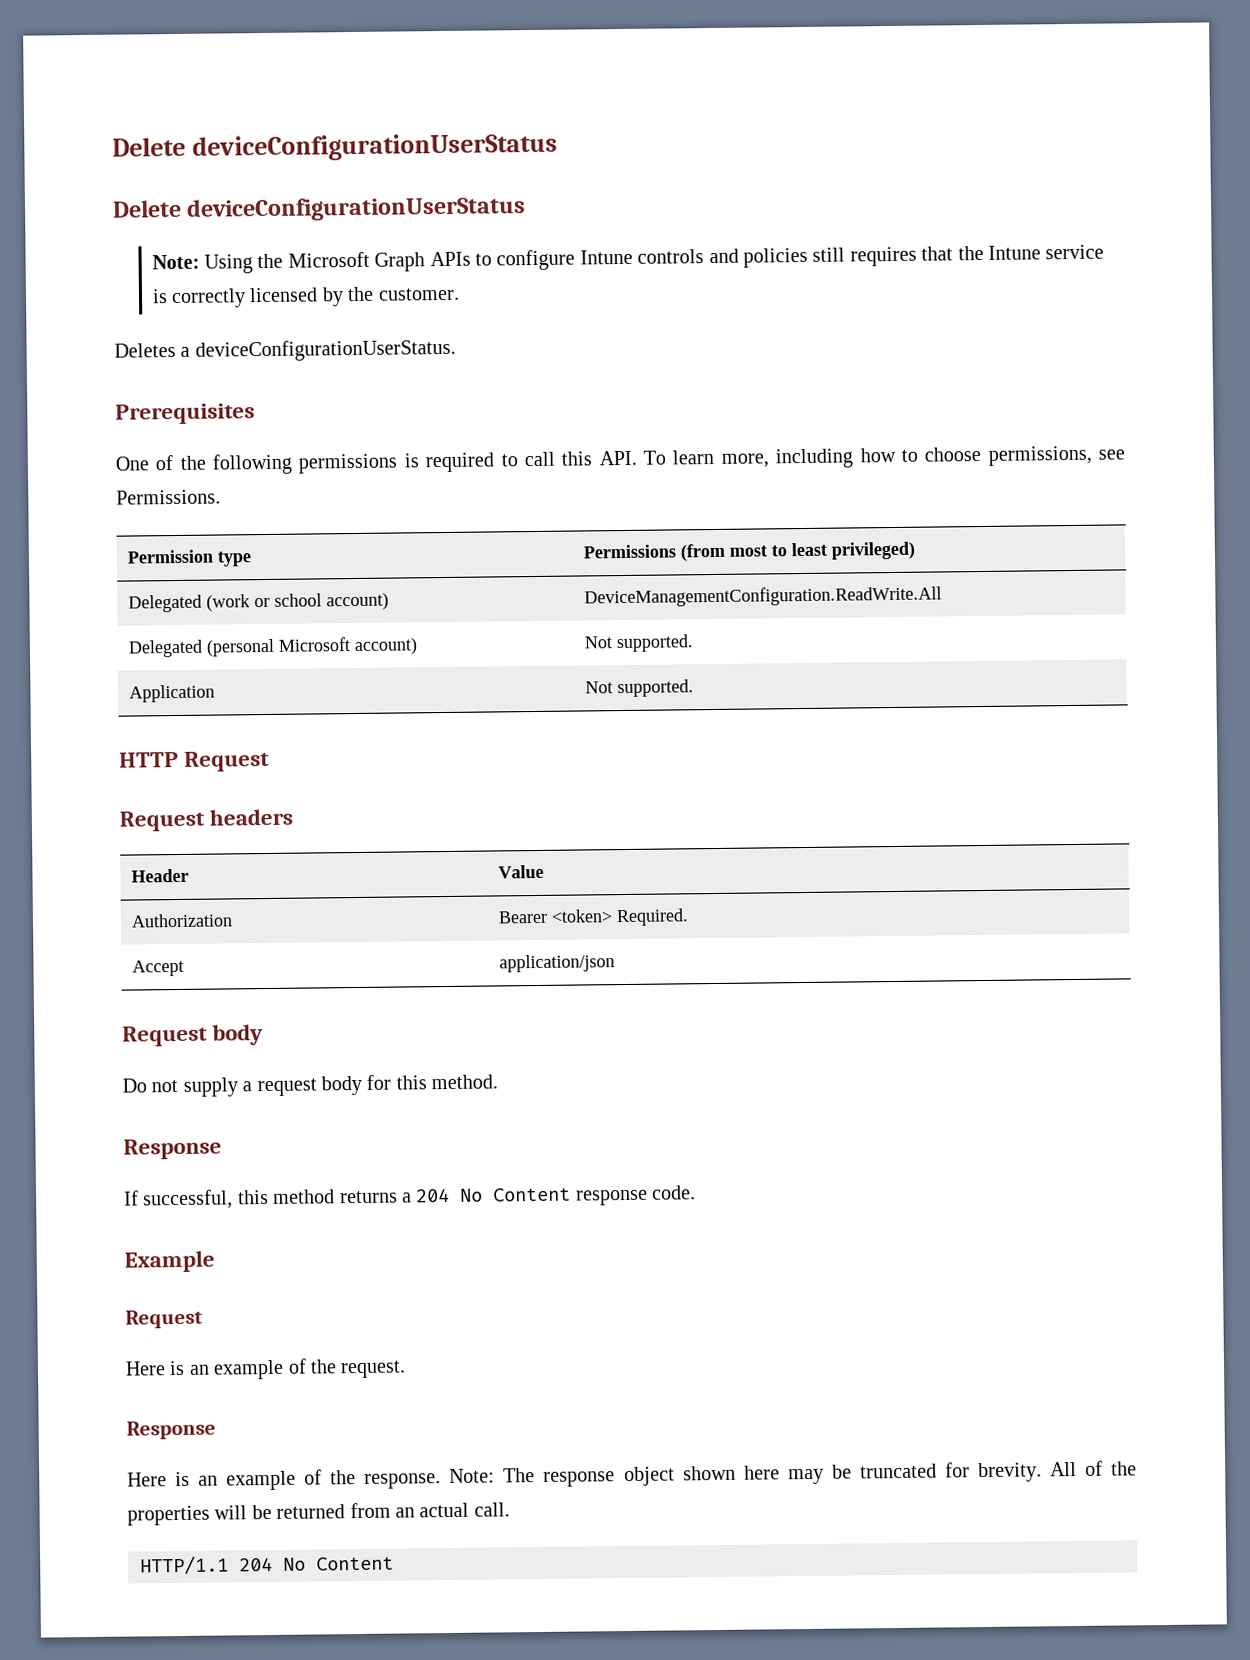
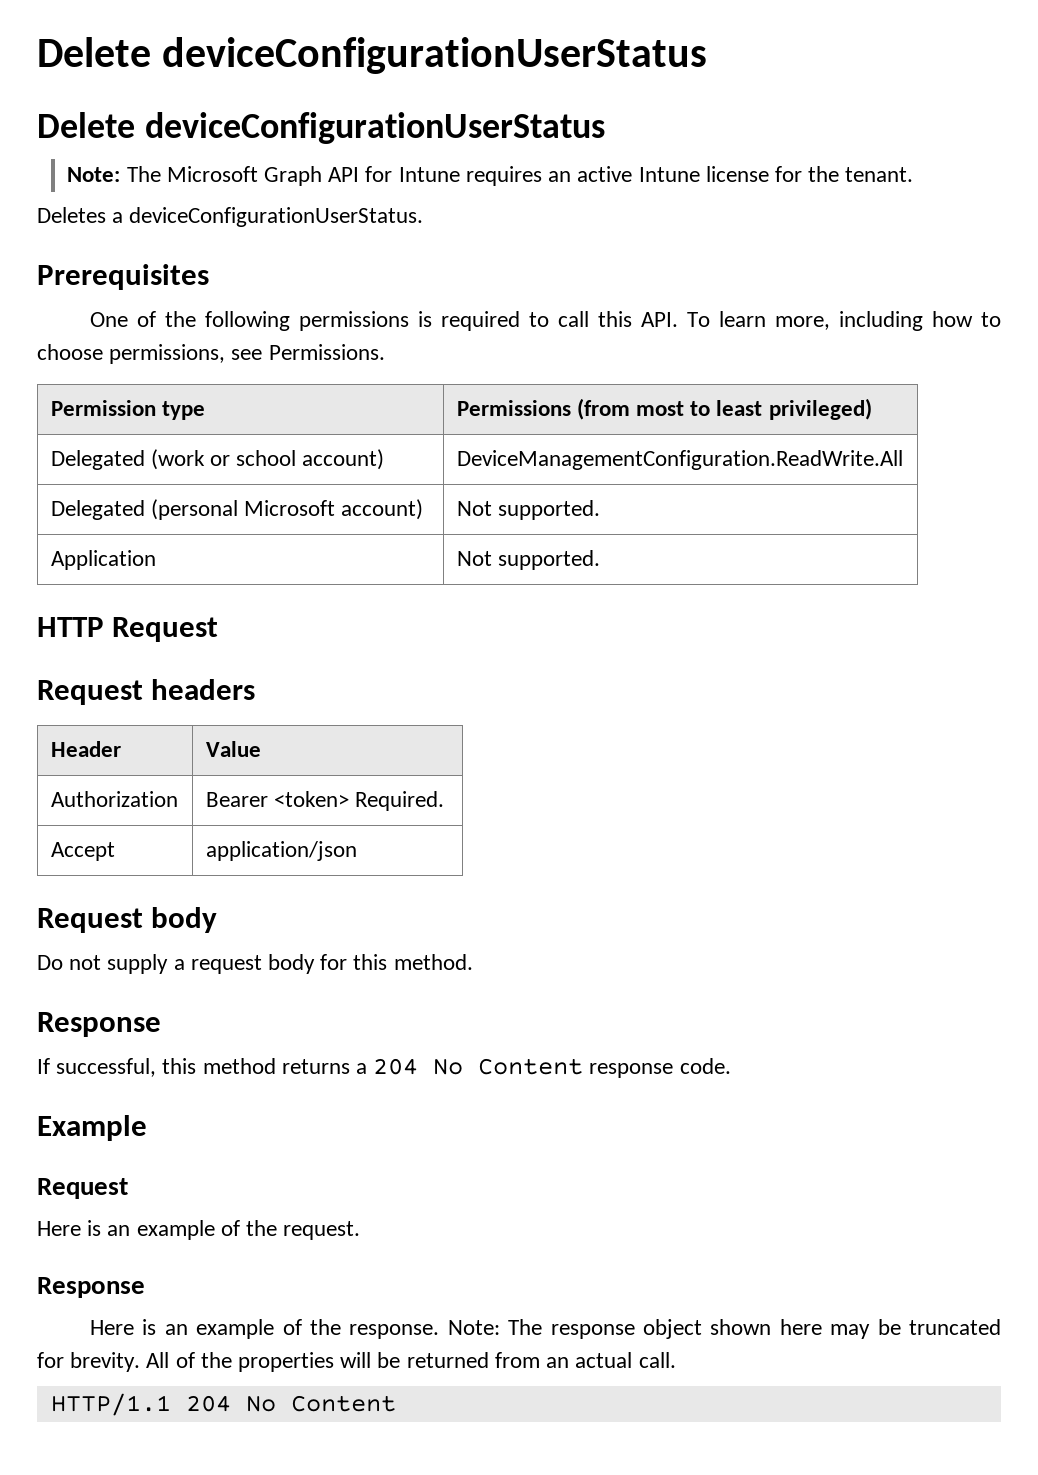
- Note: Using the Microsoft Graph APIs to configure Intune controls and policies still requires that the Intune service is correctly licensed by the customer.
+ Note: The Microsoft Graph API for Intune requires an active Intune license for the tenant.

